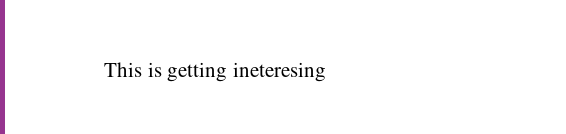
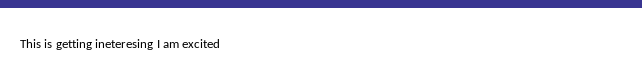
- This is getting ineteresing
+ This is getting ineteresing I am excited

